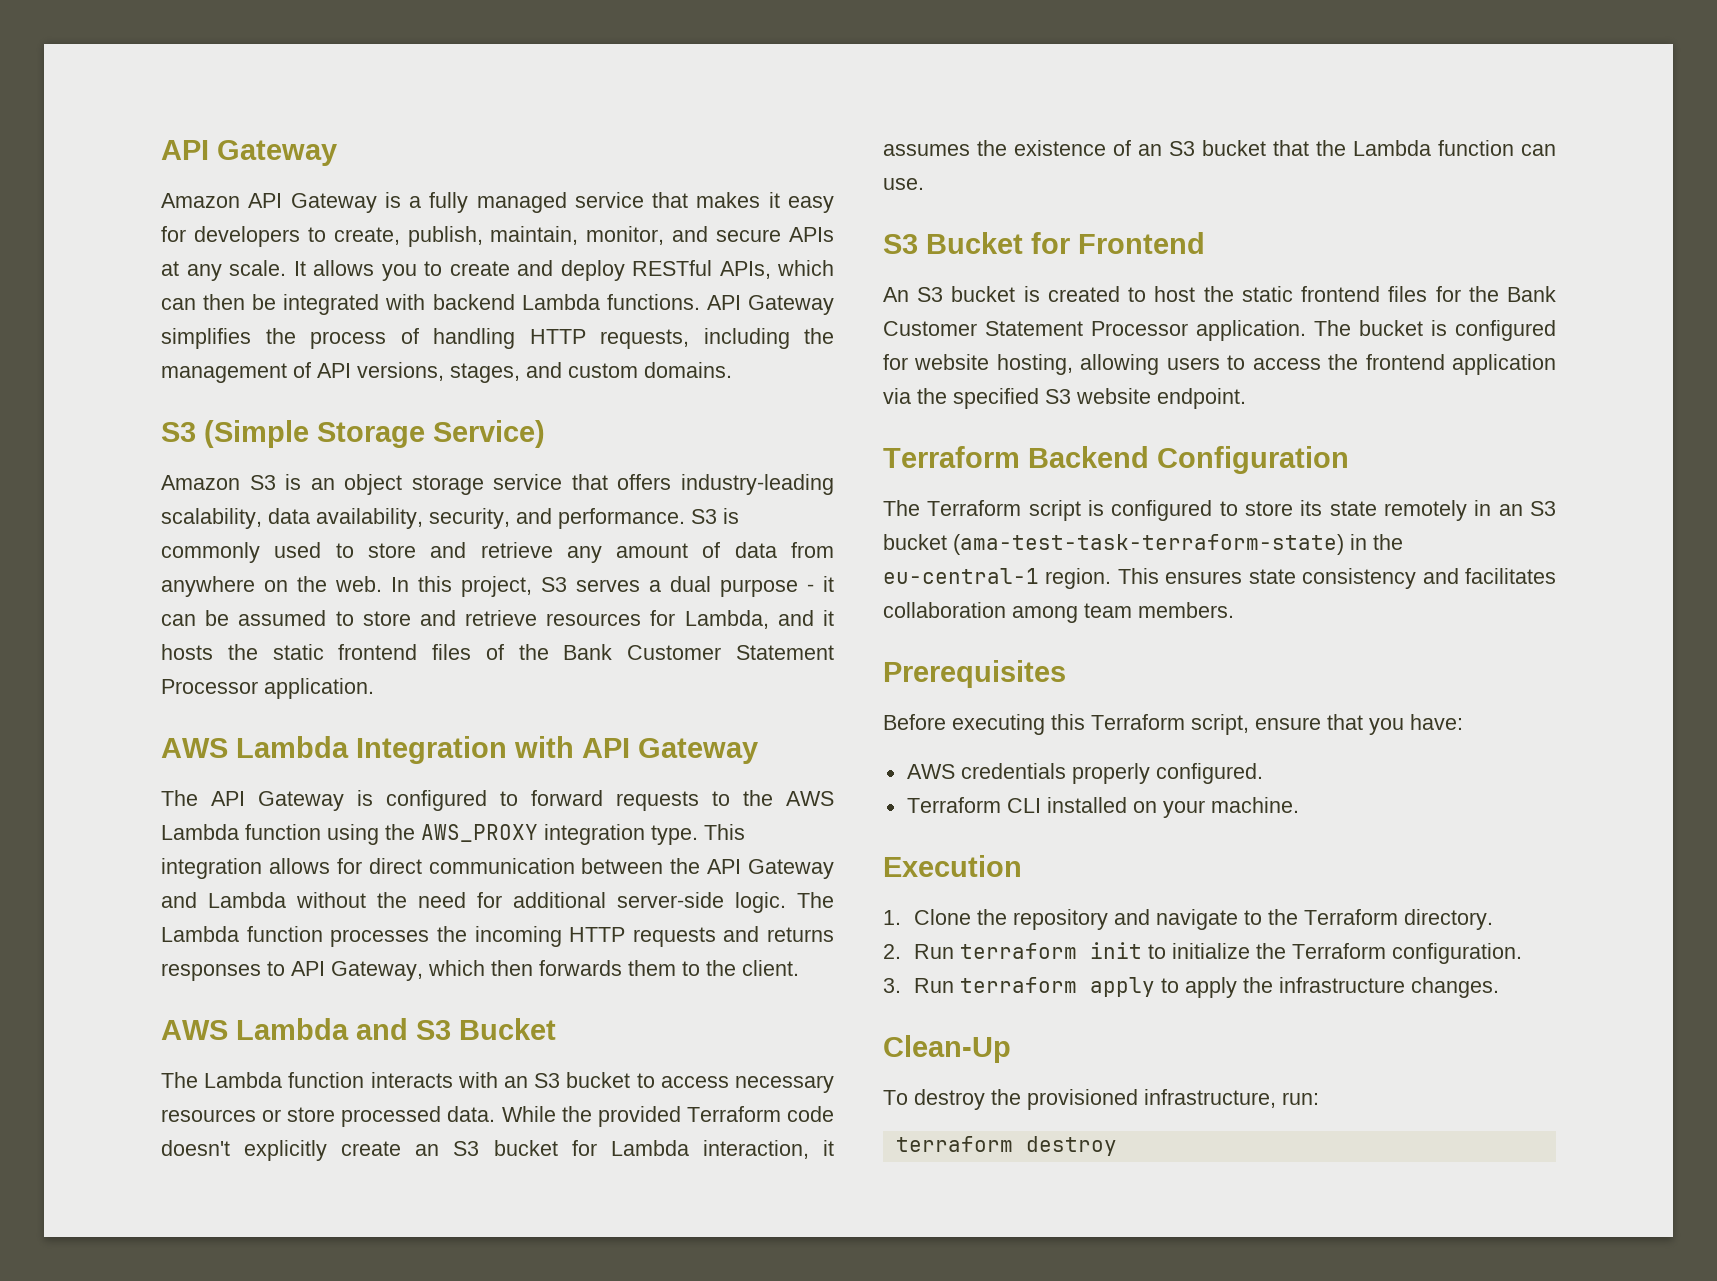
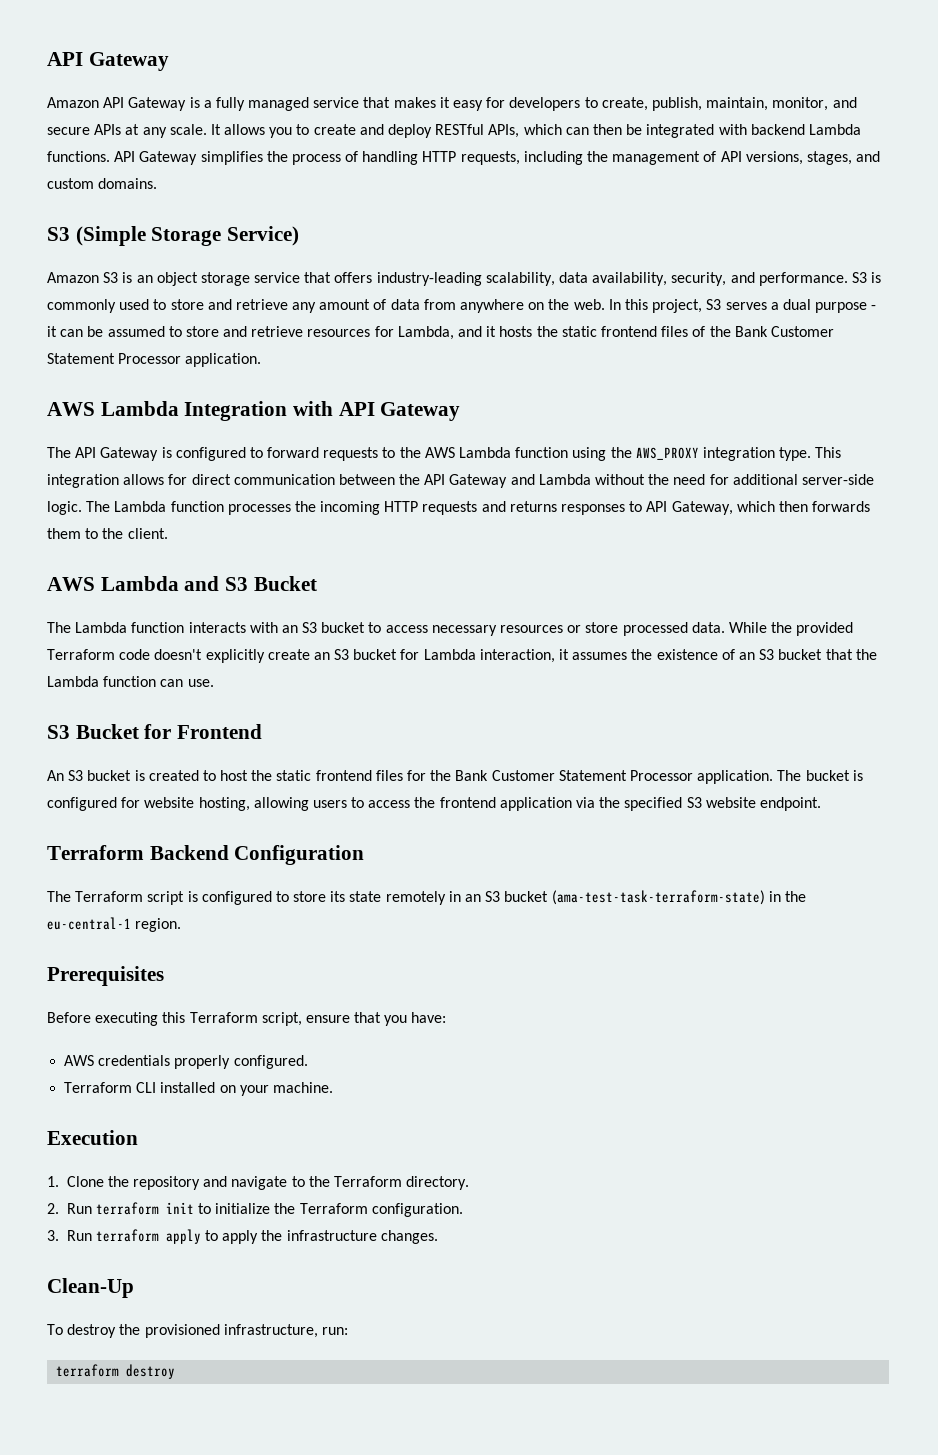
- This ensures state consistency and facilitates collaboration among team members.

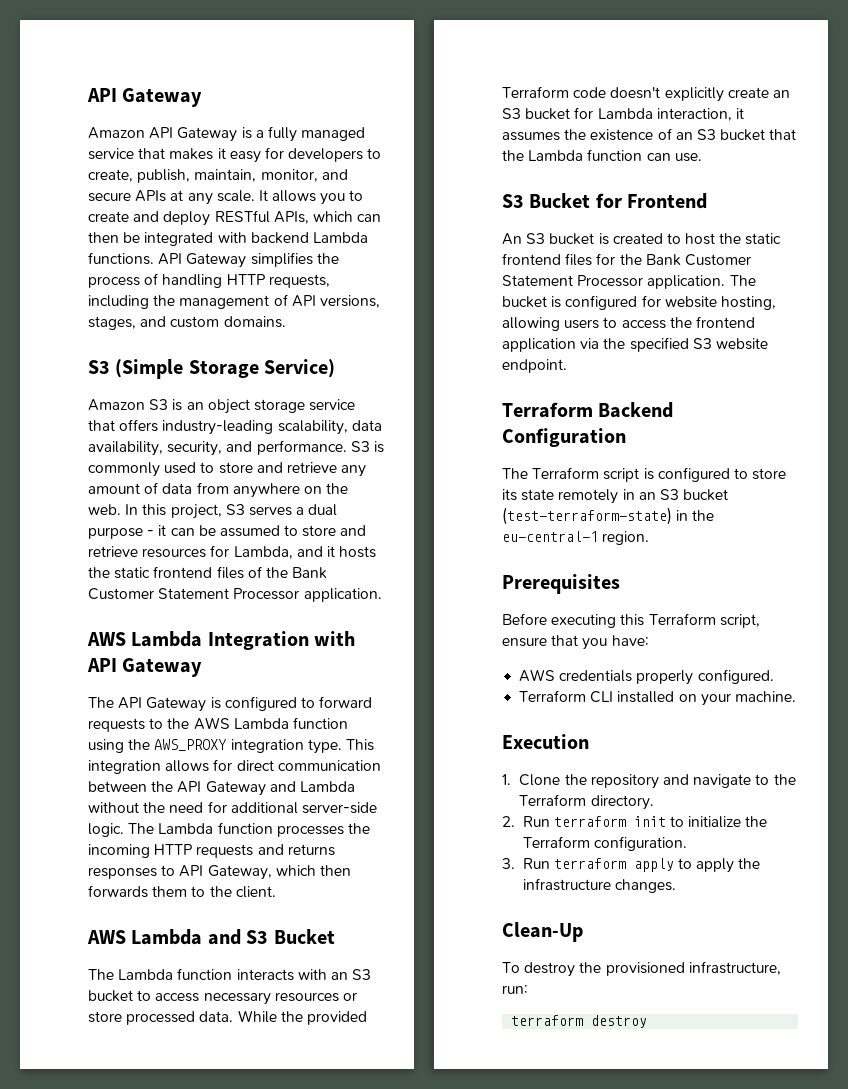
- The Terraform script is configured to store its state remotely in an S3 bucket (ama-test-task-terraform-state) in the eu-central-1 region.
+ The Terraform script is configured to store its state remotely in an S3 bucket (test-terraform-state) in the eu-central-1 region.

